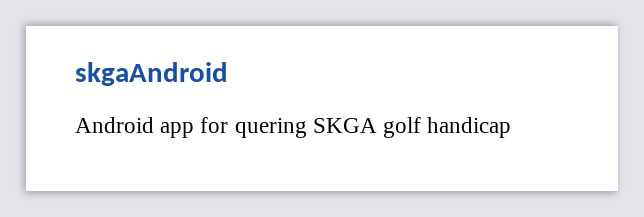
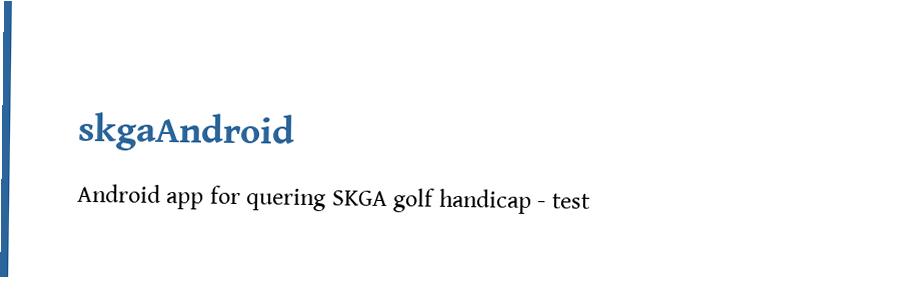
- Android app for quering SKGA golf handicap
+ Android app for quering SKGA golf handicap - test

